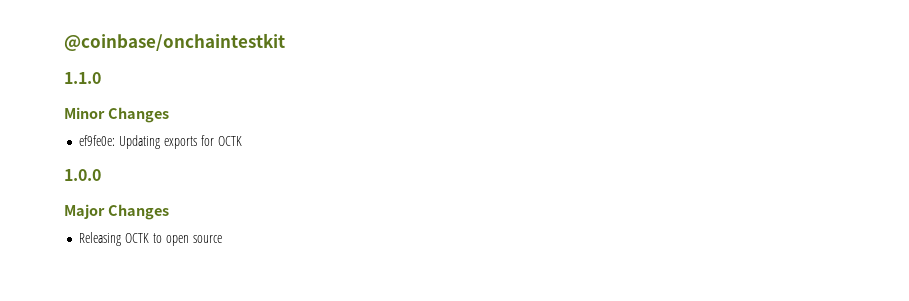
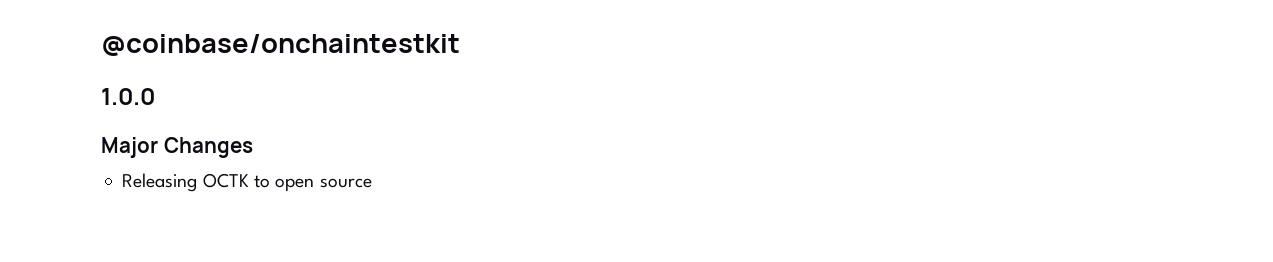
- 1.1.0
- Minor Changes
- ef9fe0e: Updating exports for OCTK

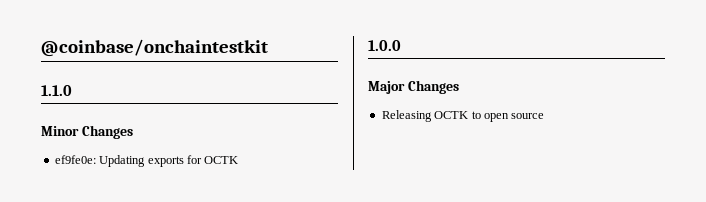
+ 1.1.0
+ Minor Changes
+ ef9fe0e: Updating exports for OCTK

